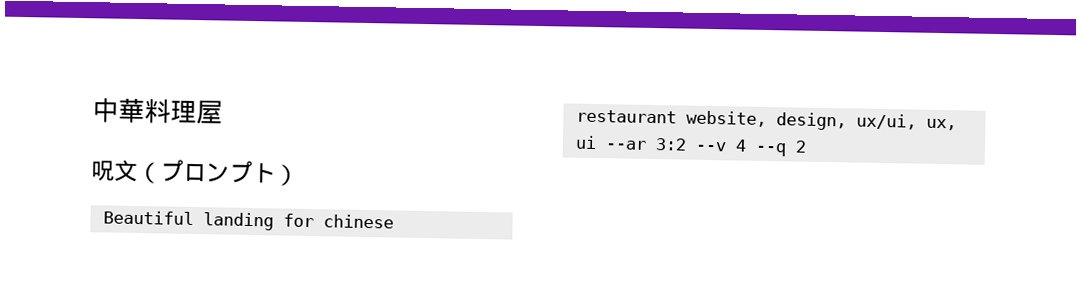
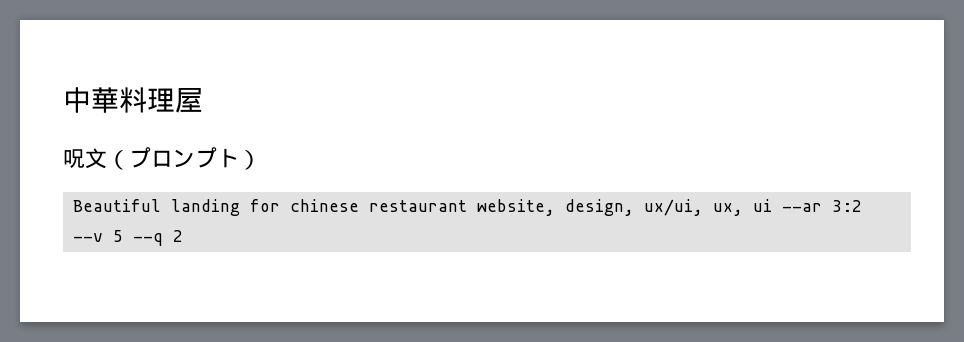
- Beautiful landing for chinese restaurant website, design, ux/ui, ux, ui --ar 3:2 --v 4 --q 2
+ Beautiful landing for chinese restaurant website, design, ux/ui, ux, ui --ar 3:2 --v 5 --q 2

